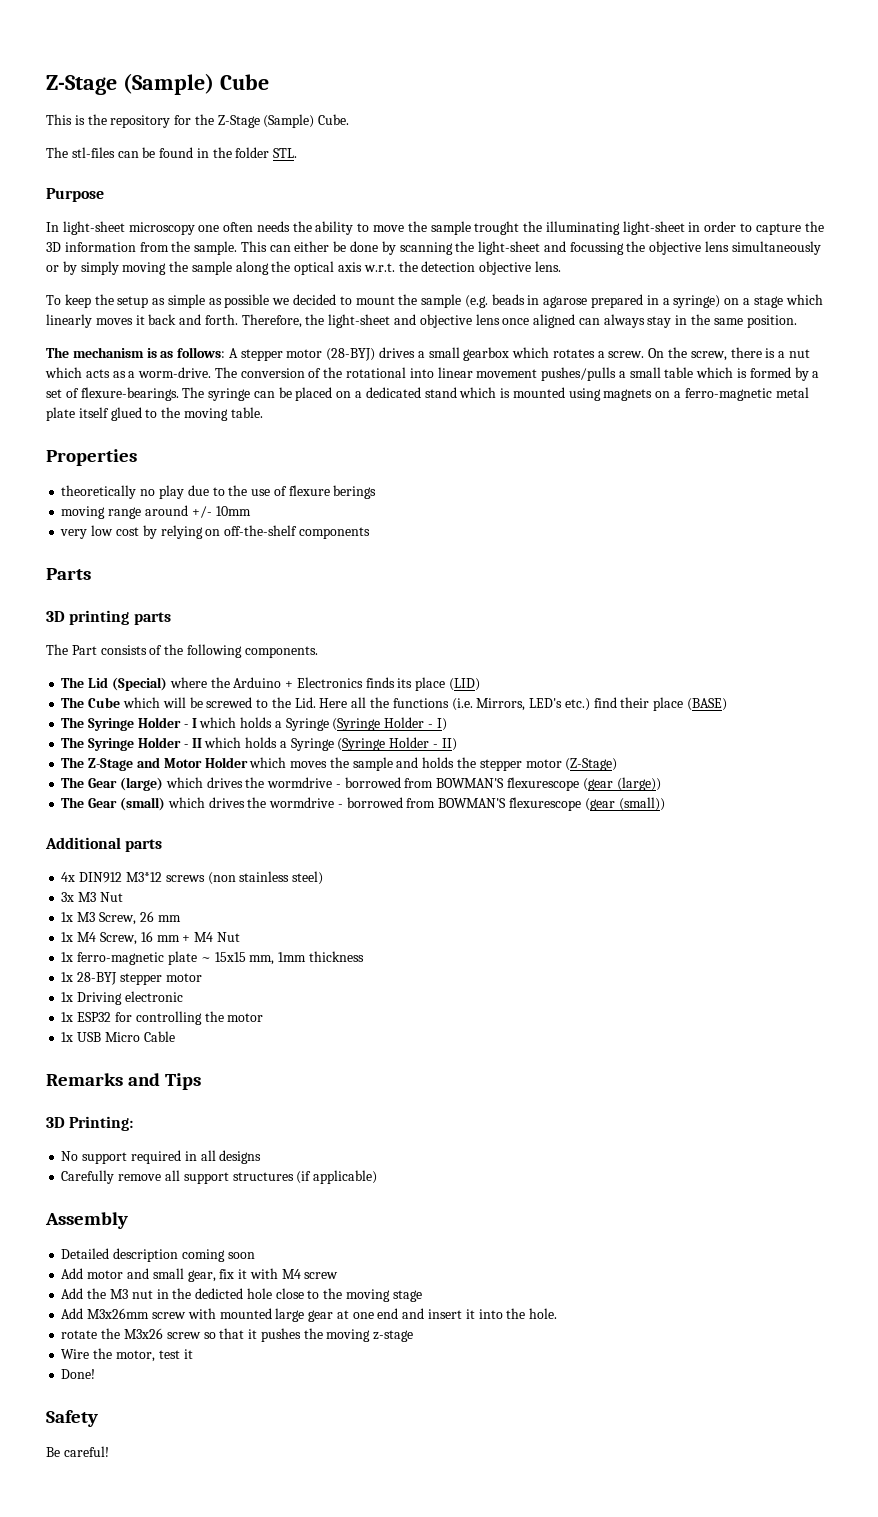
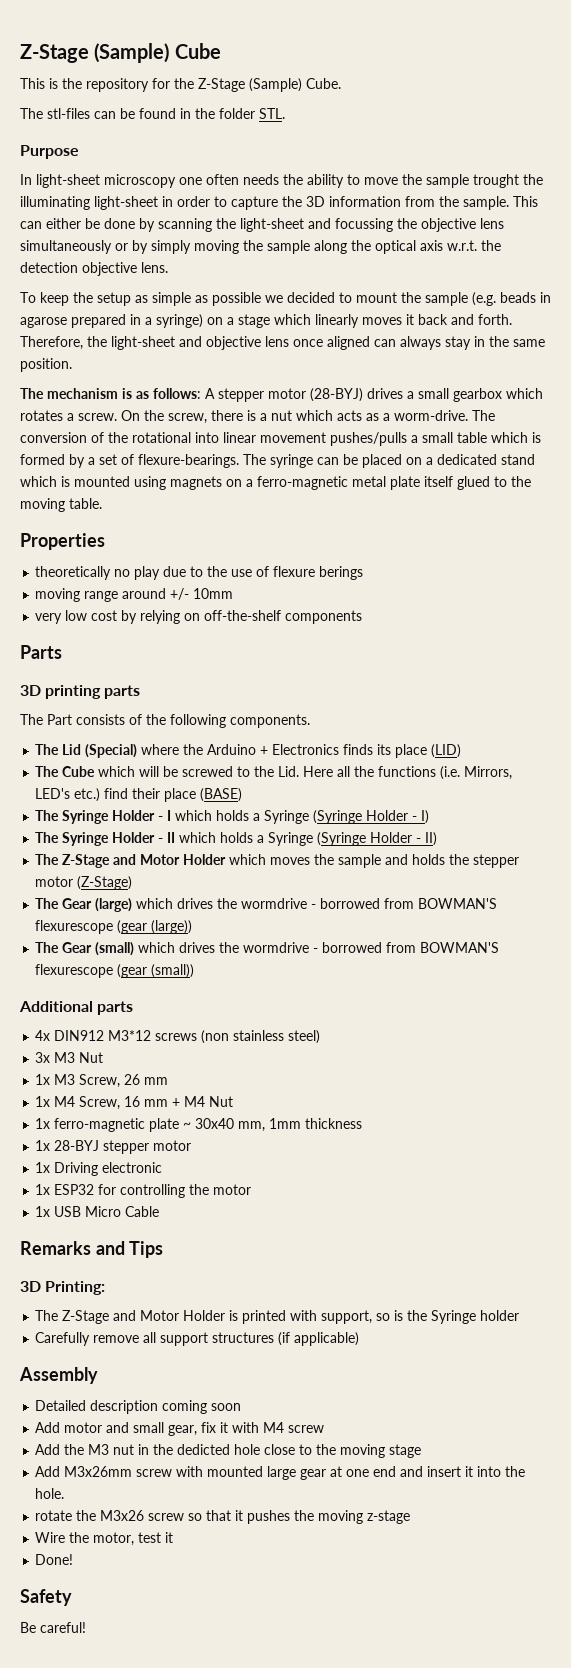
- 1x ferro-magnetic plate ~ 15x15 mm, 1mm thickness
+ 1x ferro-magnetic plate ~ 30x40 mm, 1mm thickness
- No support required in all designs
+ The Z-Stage and Motor Holder is printed with support, so is the Syringe holder

